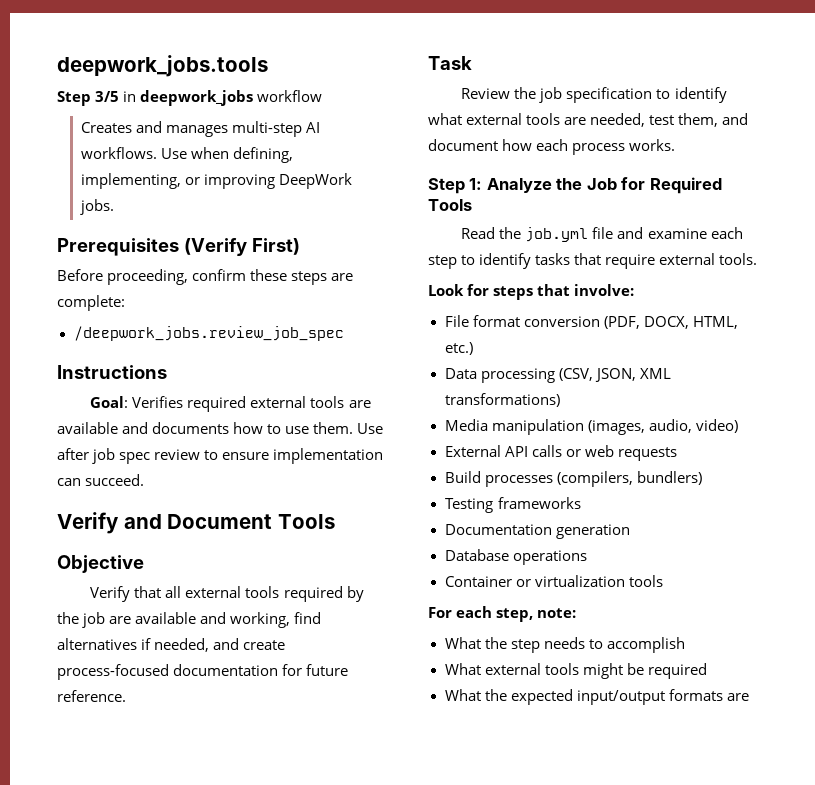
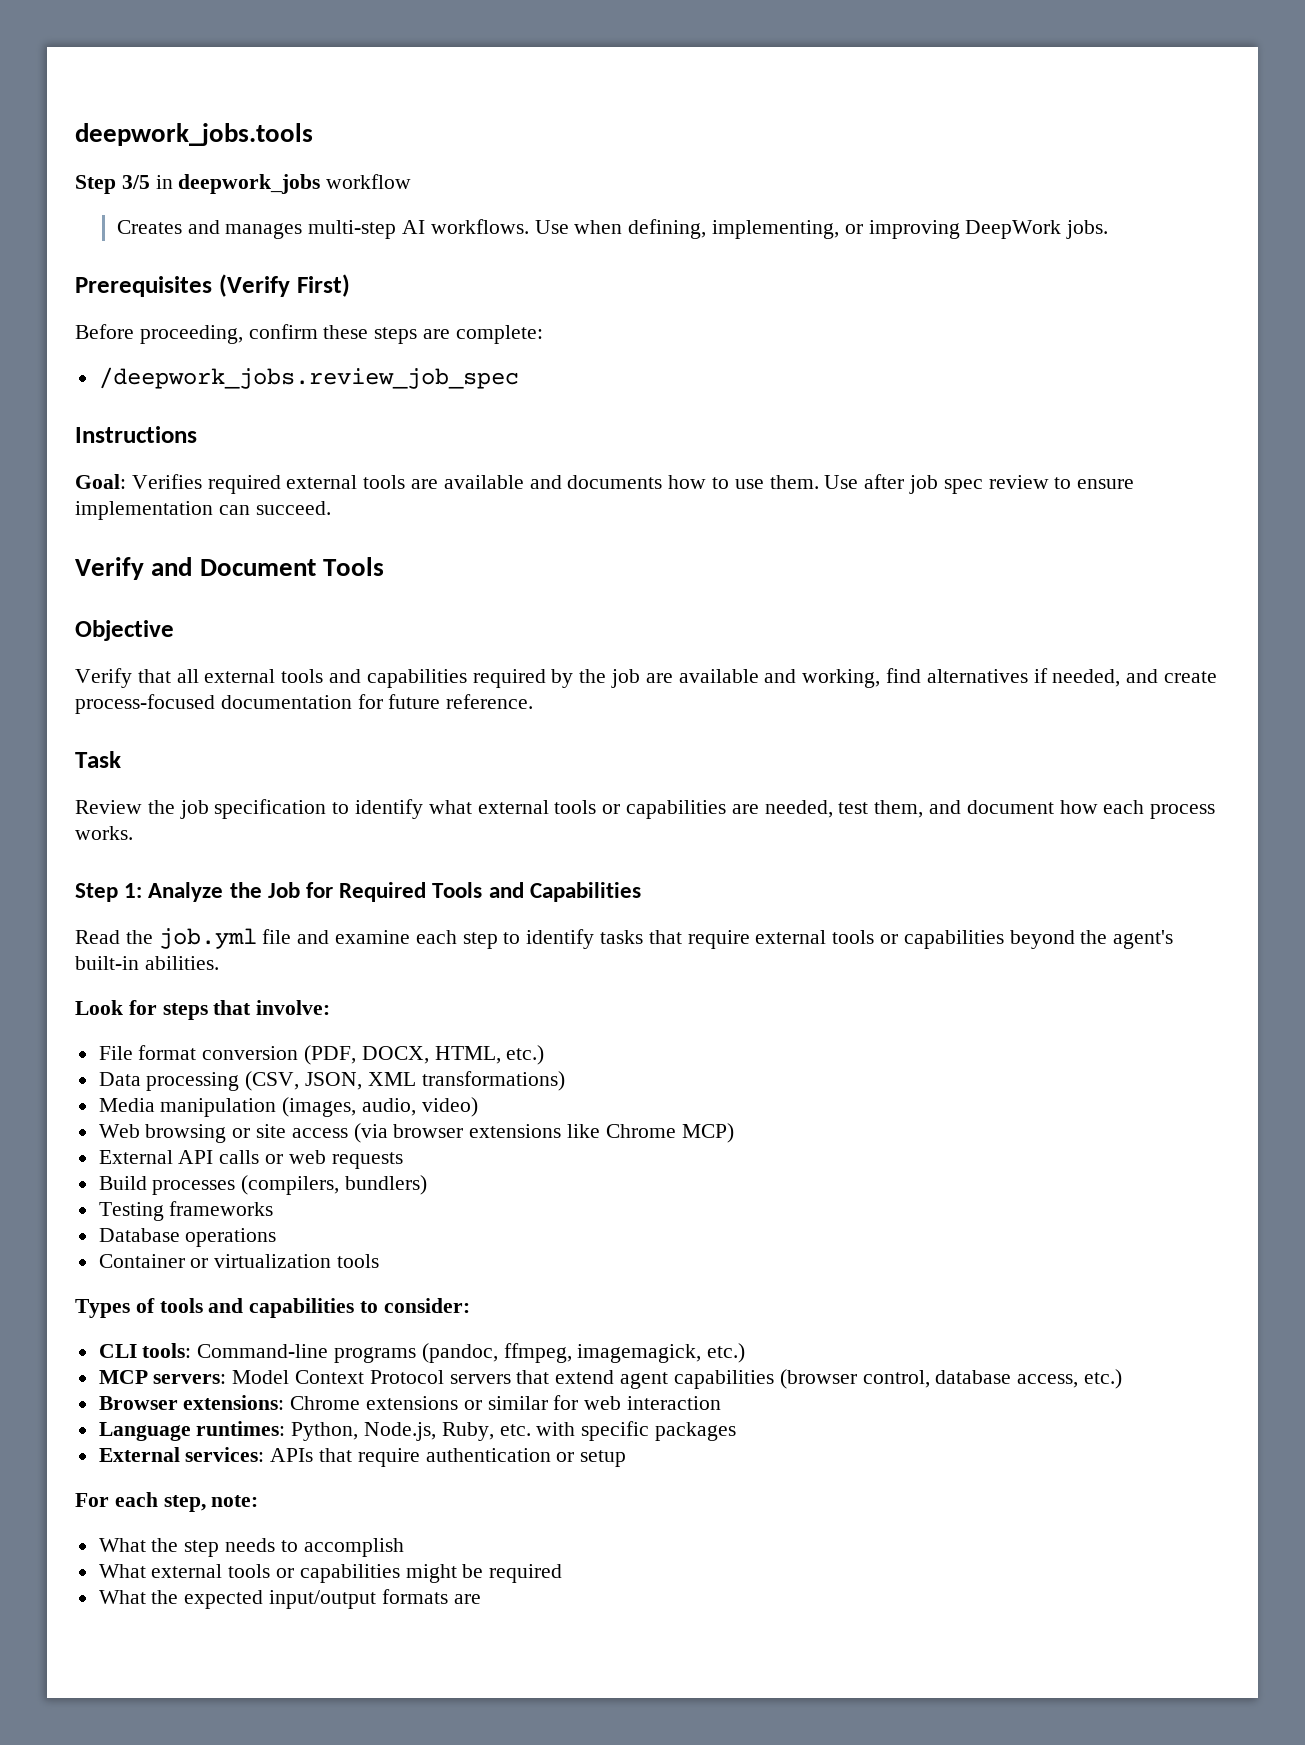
- Verify that all external tools required by the job are available and working, find alternatives if needed, and create process-focused documentation for future reference.
+ Verify that all external tools and capabilities required by the job are available and working, find alternatives if needed, and create process-focused documentation for future reference.
- Review the job specification to identify what external tools are needed, test them, and document how each process works.
+ Review the job specification to identify what external tools or capabilities are needed, test them, and document how each process works.
- Step 1: Analyze the Job for Required Tools
+ Step 1: Analyze the Job for Required Tools and Capabilities
- Read the job.yml file and examine each step to identify tasks that require external tools.
+ Read the job.yml file and examine each step to identify tasks that require external tools or capabilities beyond the agent's built-in abilities.
+ Web browsing or site access (via browser extensions like Chrome MCP)
- Documentation generation
+ Types of tools and capabilities to consider:
+ CLI tools: Command-line programs (pandoc, ffmpeg, imagemagick, etc.)
+ MCP servers: Model Context Protocol servers that extend agent capabilities (browser control, database access, etc.)
+ Browser extensions: Chrome extensions or similar for web interaction
+ Language runtimes: Python, Node.js, Ruby, etc. with specific packages
+ External services: APIs that require authentication or setup
- What external tools might be required
+ What external tools or capabilities might be required

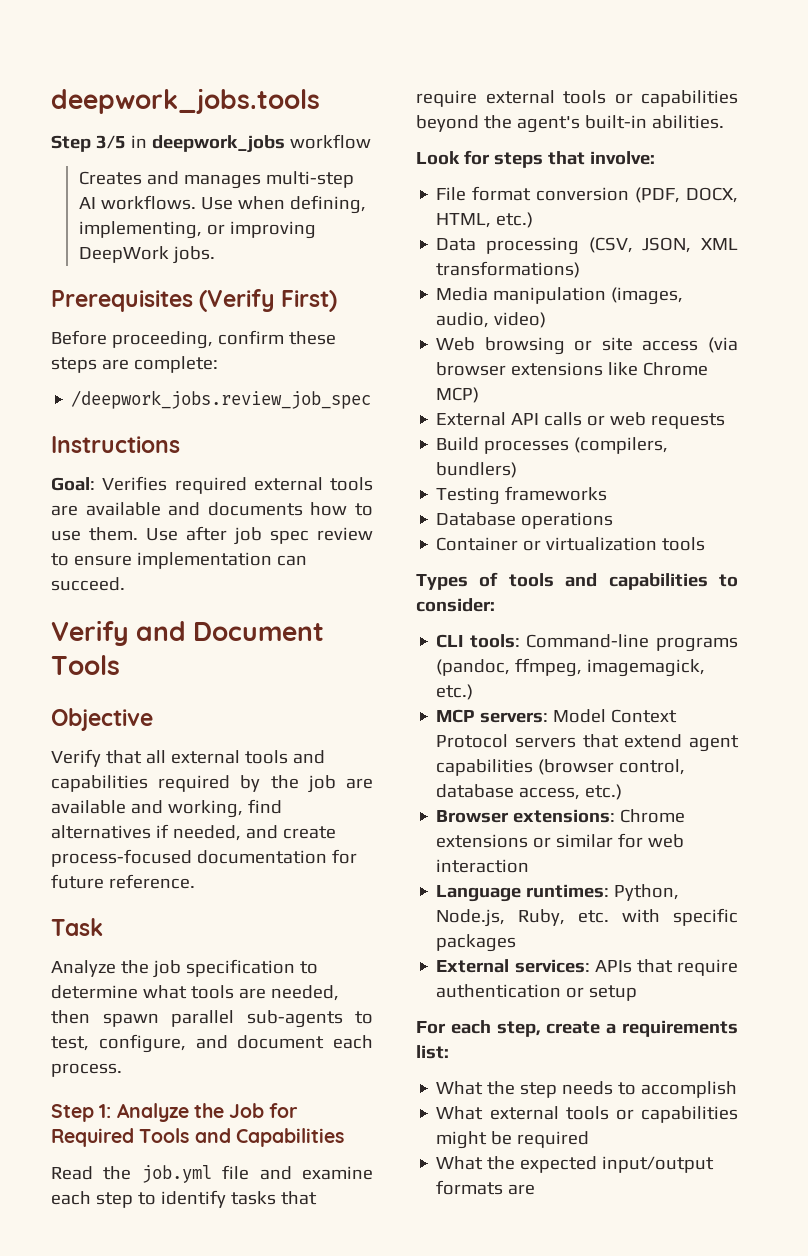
- Review the job specification to identify what external tools or capabilities are needed, test them, and document how each process works.
+ Analyze the job specification to determine what tools are needed, then spawn parallel sub-agents to test, configure, and document each process.
- For each step, note:
+ For each step, create a requirements list:

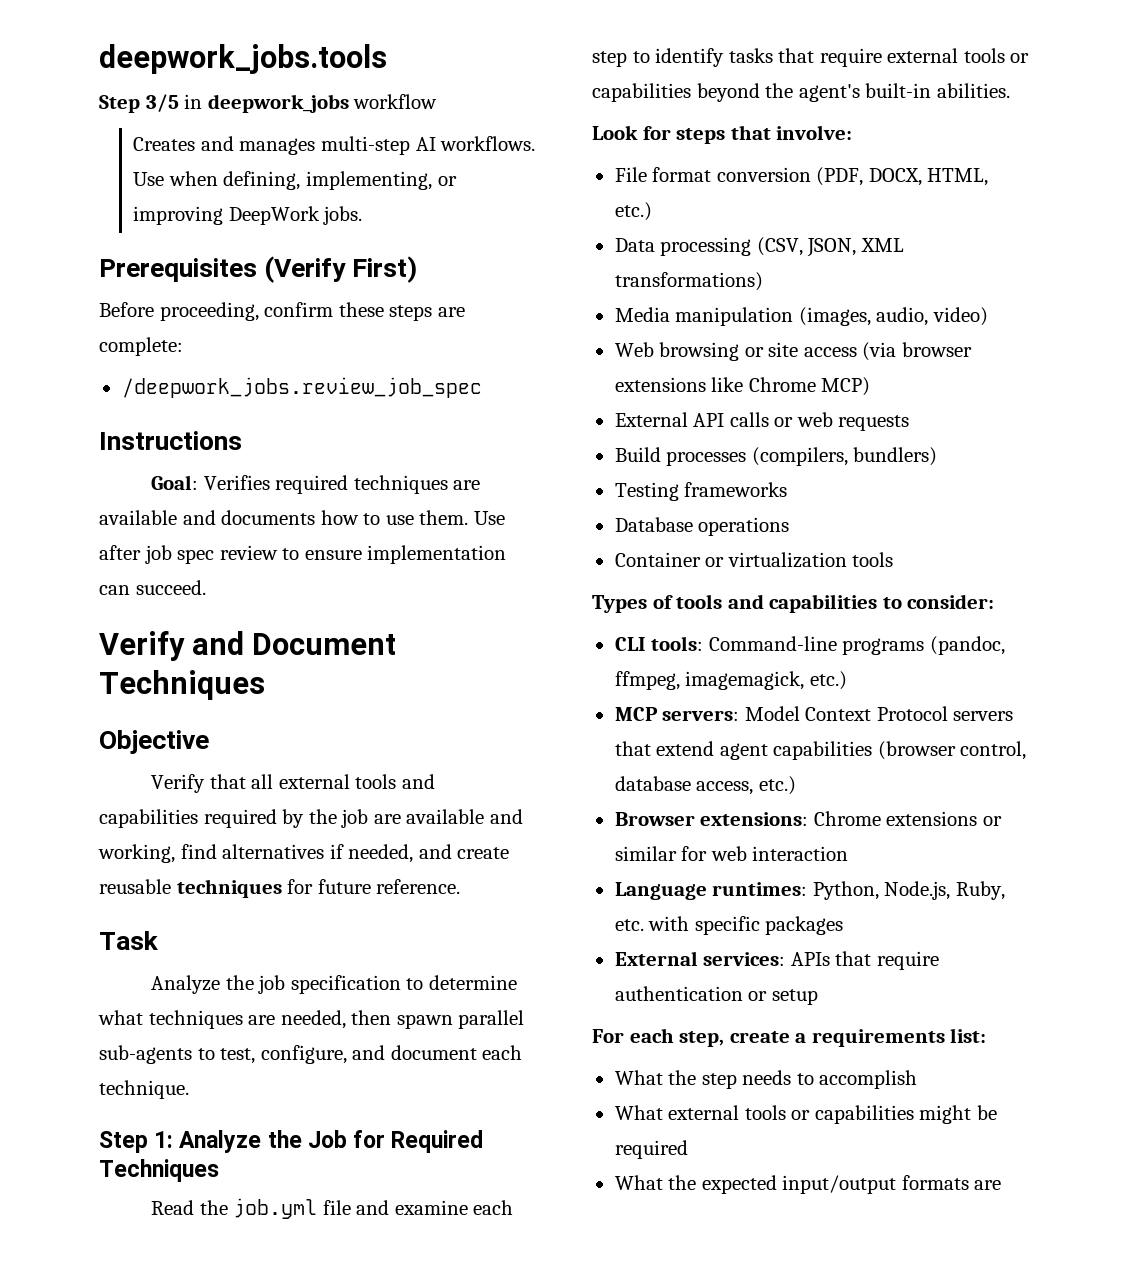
- Goal: Verifies required external tools are available and documents how to use them.
+ Goal: Verifies required techniques are available and documents how to use them.
- Verify and Document Tools
+ Verify and Document Techniques
- Verify that all external tools and capabilities required by the job are available and working, find alternatives if needed, and create process-focused documentation for future reference.
+ Verify that all external tools and capabilities required by the job are available and working, find alternatives if needed, and create reusable techniques for future reference.
- Analyze the job specification to determine what tools are needed, then spawn parallel sub-agents to test, configure, and document each process.
+ Analyze the job specification to determine what techniques are needed, then spawn parallel sub-agents to test, configure, and document each technique.
- Step 1: Analyze the Job for Required Tools and Capabilities
+ Step 1: Analyze the Job for Required Techniques

